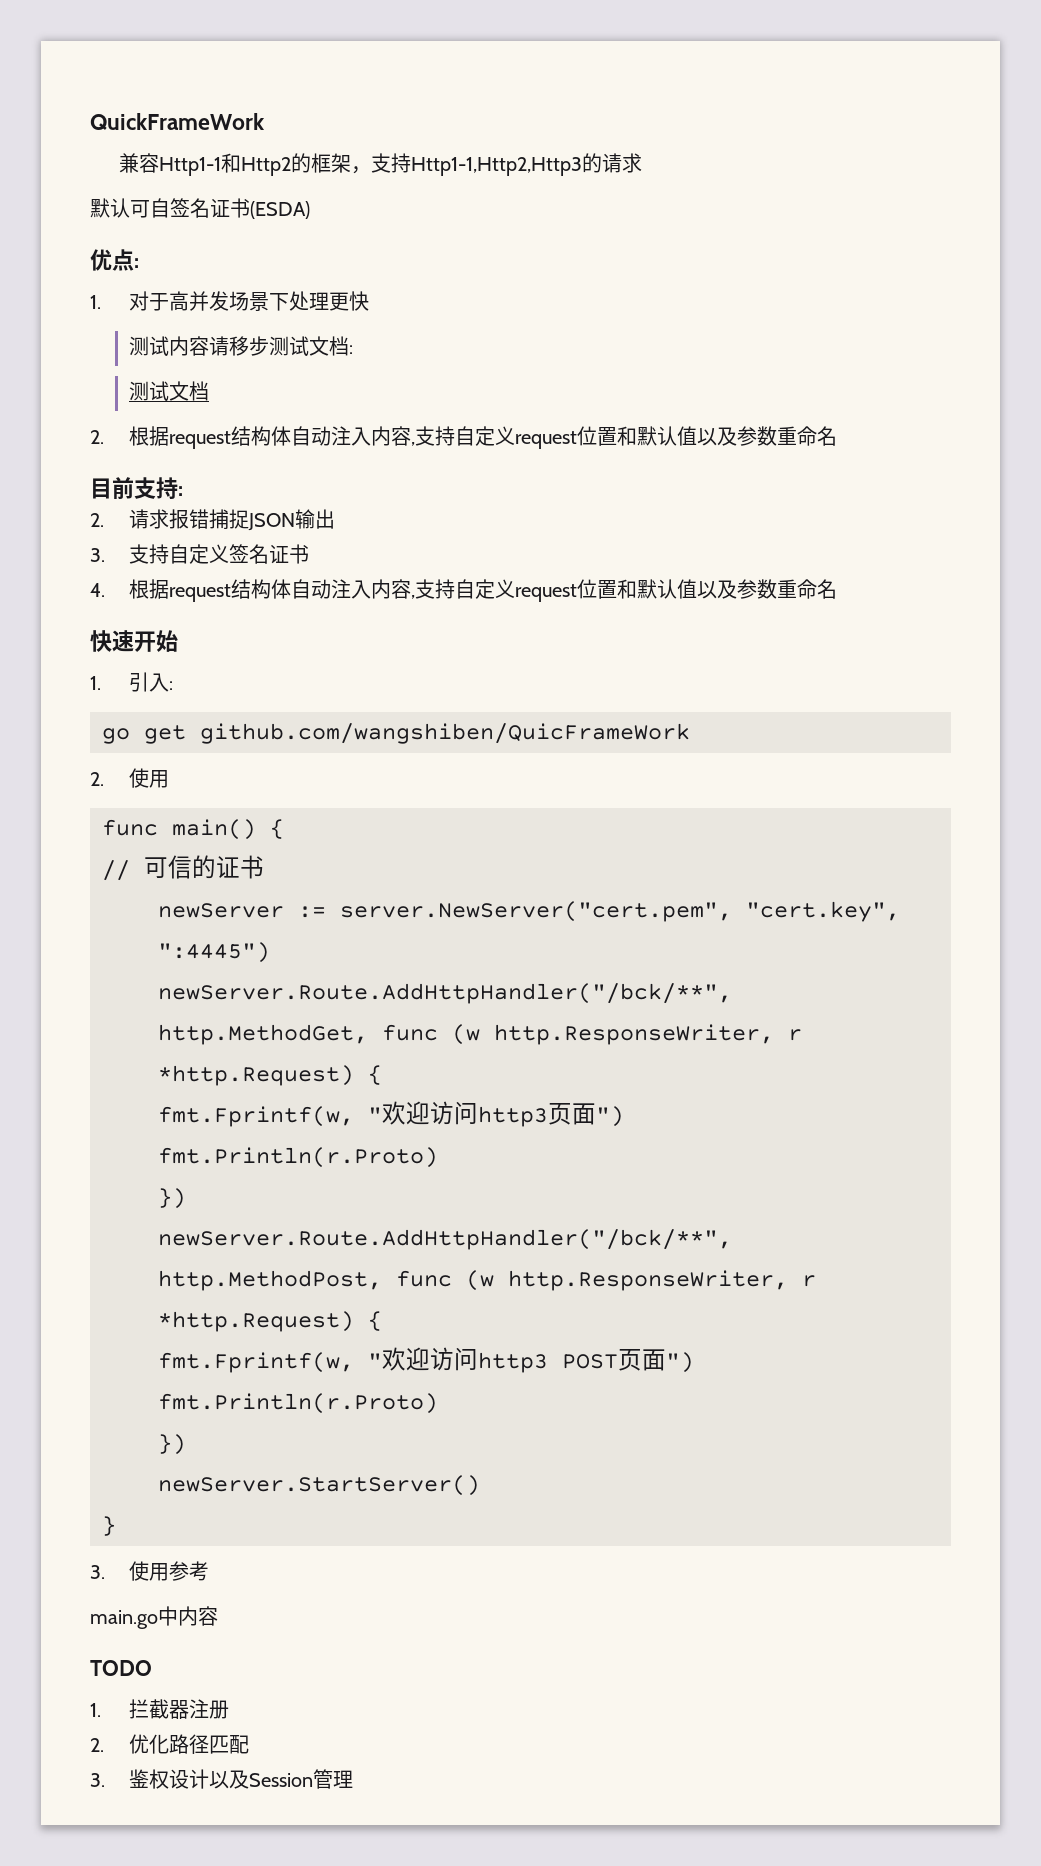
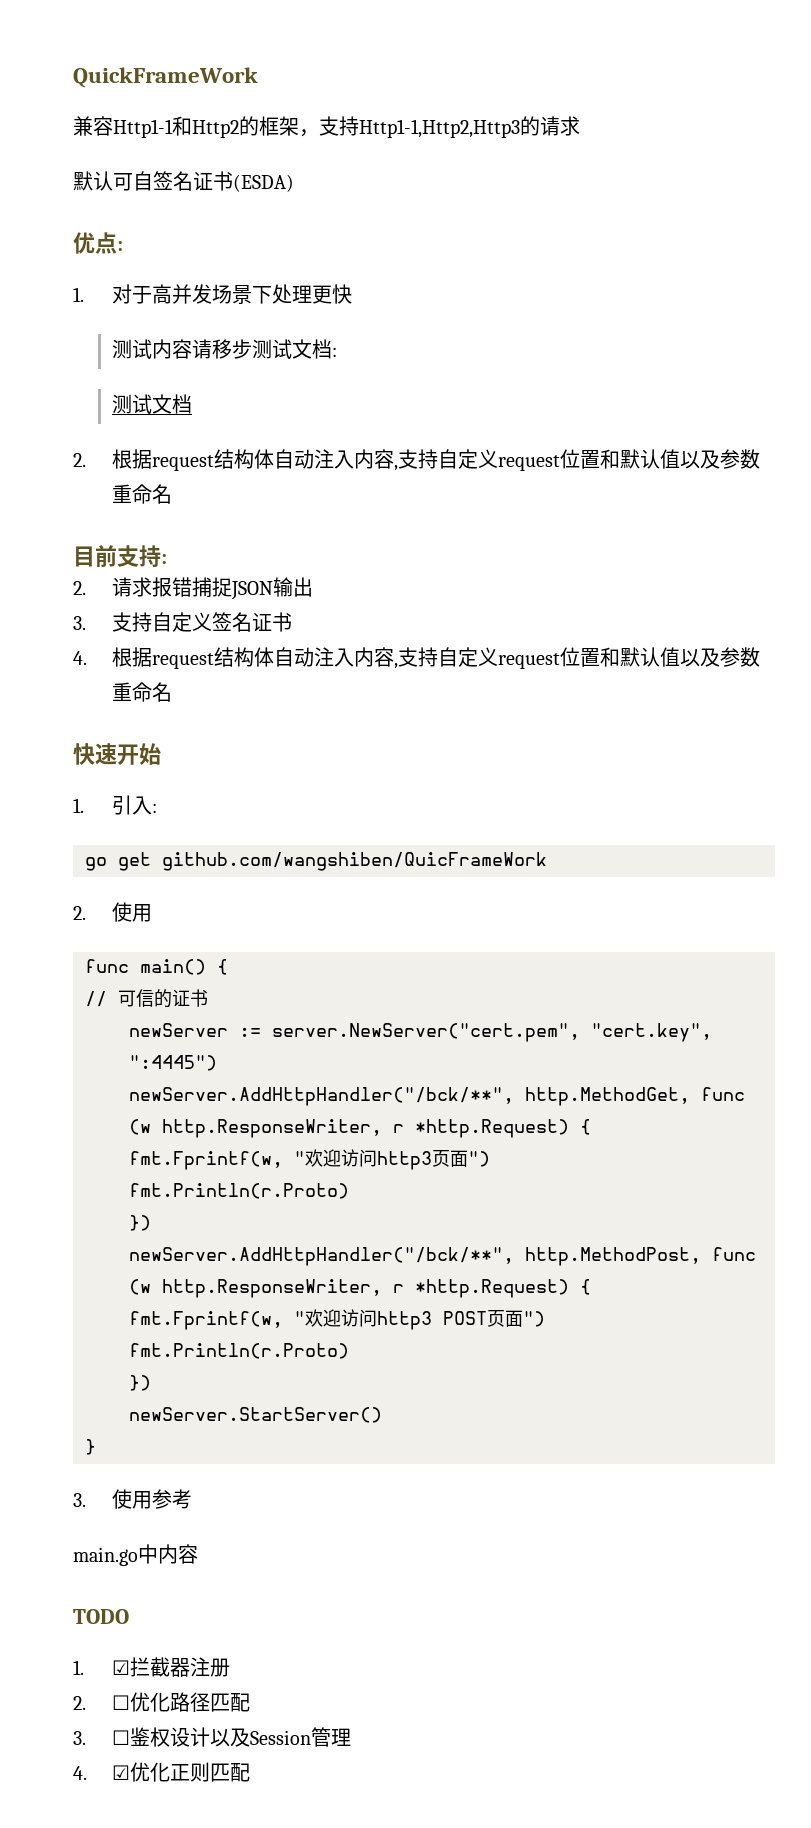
- newServer.Route.AddHttpHandler("/bck/**", http.MethodGet, func (w http.ResponseWriter, r *http.Request) {
+ newServer.AddHttpHandler("/bck/**", http.MethodGet, func (w http.ResponseWriter, r *http.Request) {
- newServer.Route.AddHttpHandler("/bck/**", http.MethodPost, func (w http.ResponseWriter, r *http.Request) {
+ newServer.AddHttpHandler("/bck/**", http.MethodPost, func (w http.ResponseWriter, r *http.Request) {
- 1.拦截器注册
+ 1. ☑拦截器注册
- 2.优化路径匹配
+ 2. ☐优化路径匹配
- 3.鉴权设计以及Session管理
+ 3. ☐鉴权设计以及Session管理
+ 4. ☑优化正则匹配

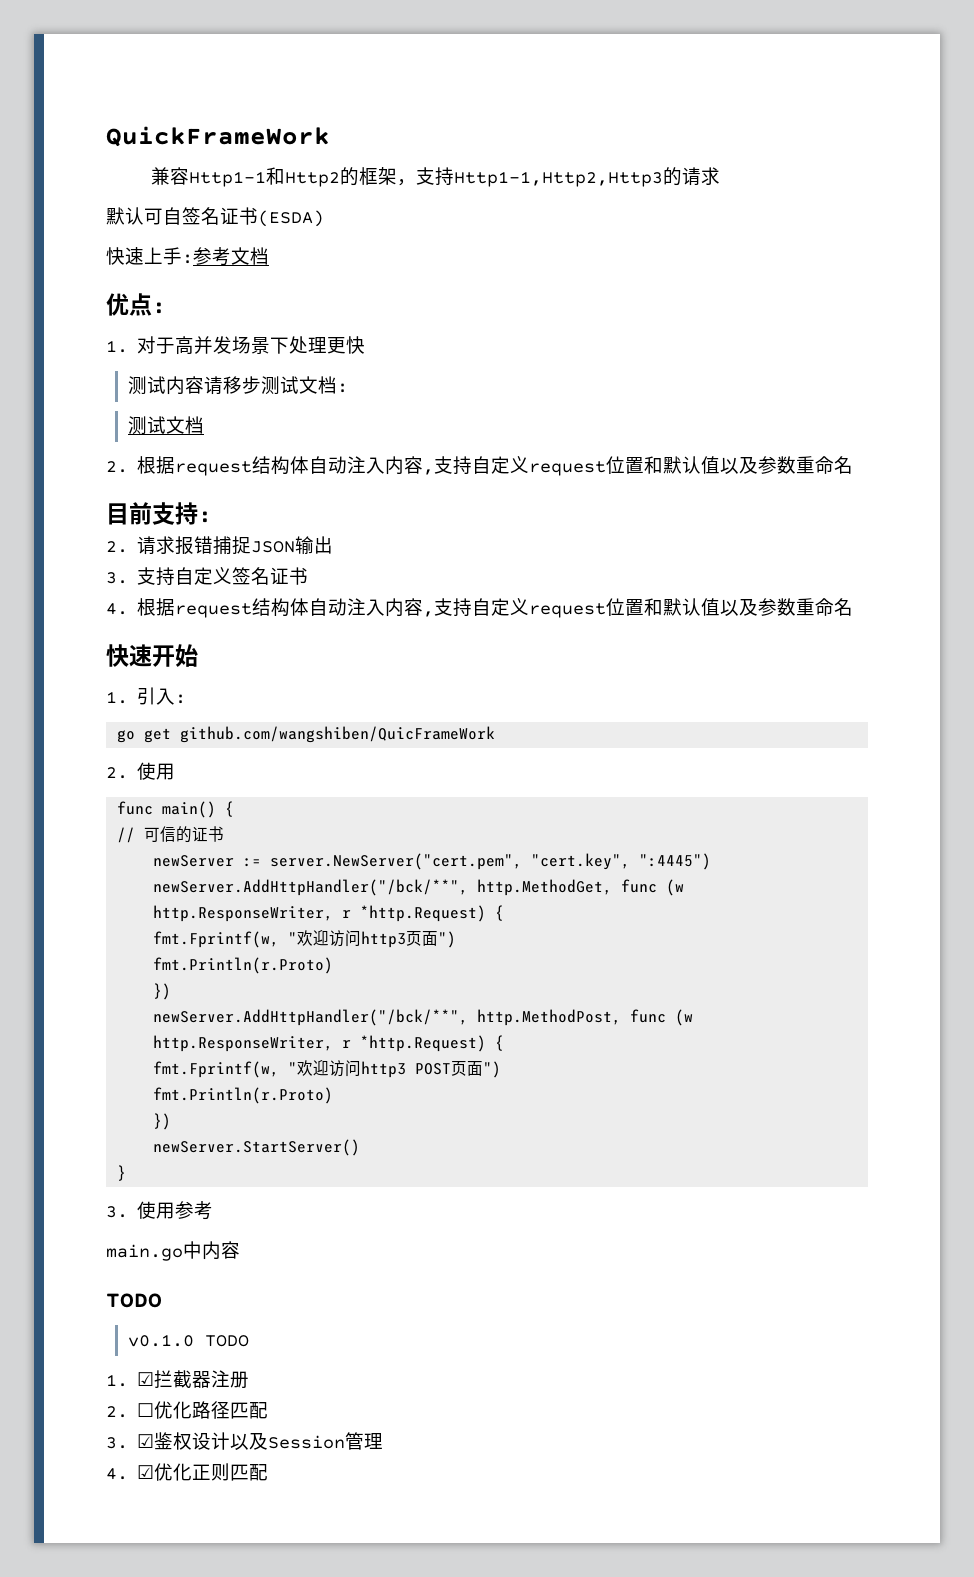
+ 快速上手:参考文档
+ v0.1.0 TODO
- 3. ☐鉴权设计以及Session管理
+ 3. ☑鉴权设计以及Session管理

